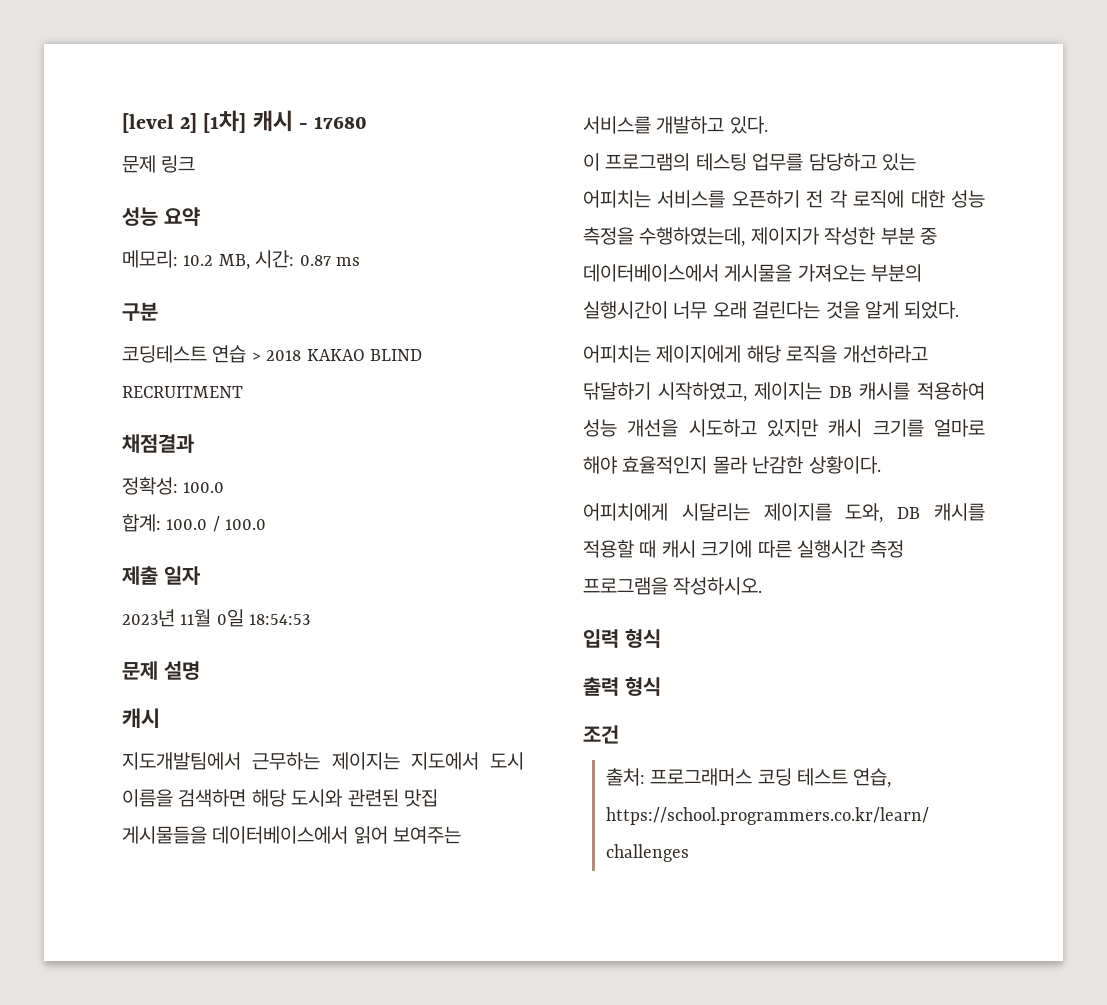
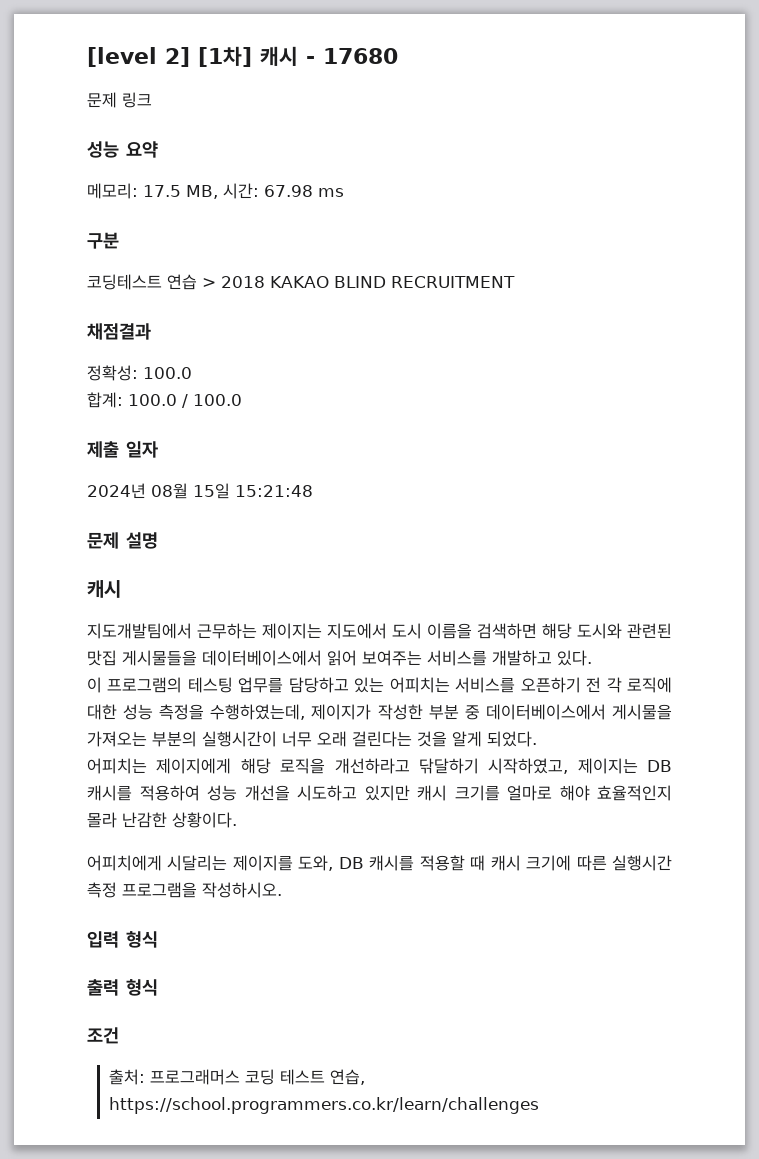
- 메모리: 10.2 MB, 시간: 0.87 ms
+ 메모리: 17.5 MB, 시간: 67.98 ms
- 2023년 11월 0일 18:54:53
+ 2024년 08월 15일 15:21:48

